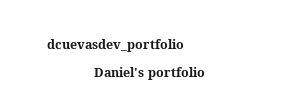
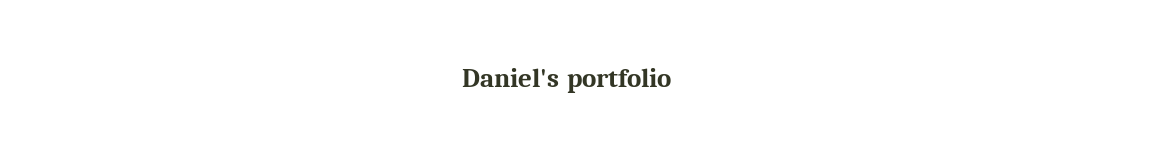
- dcuevasdev_portfolio

